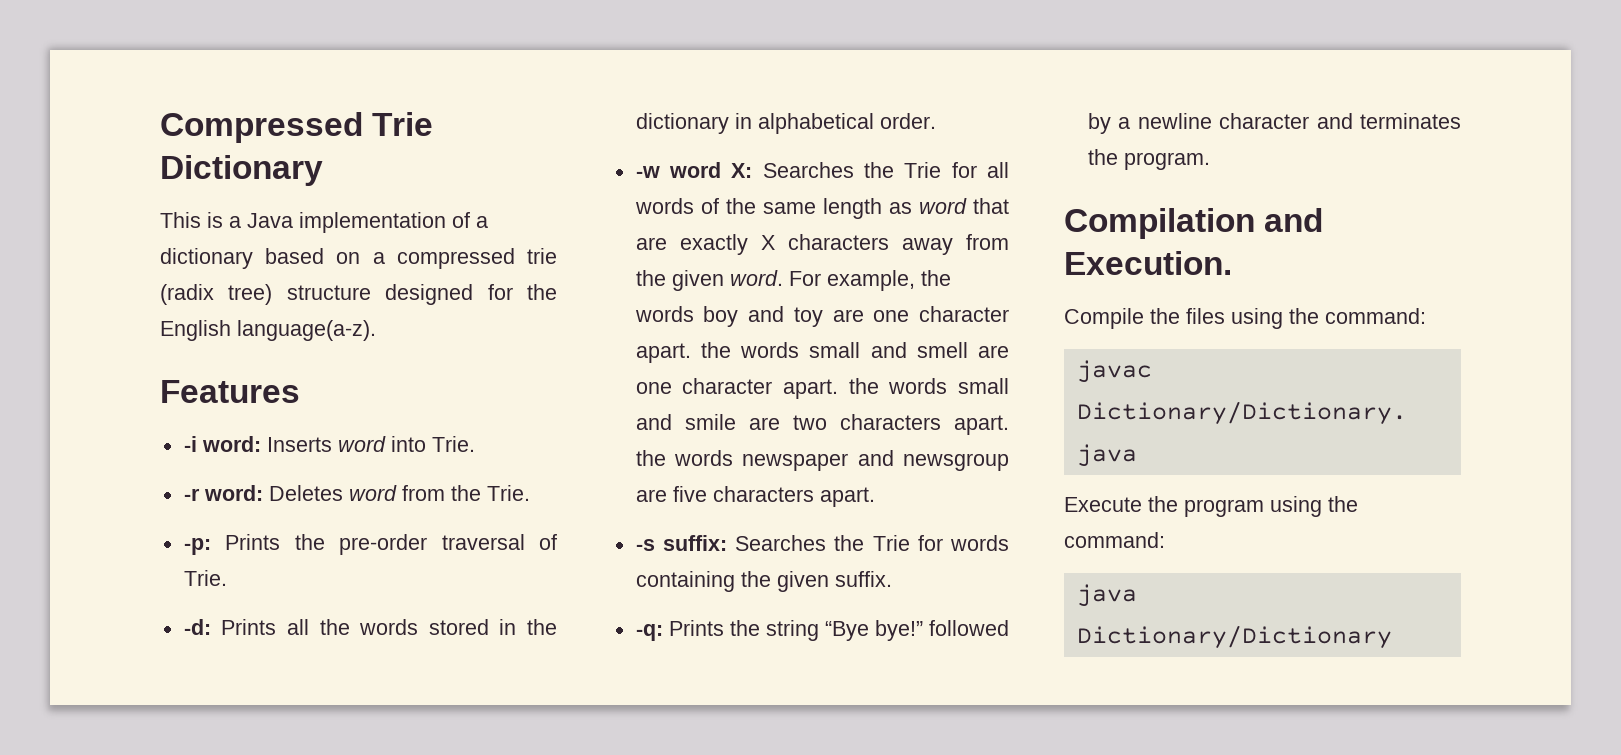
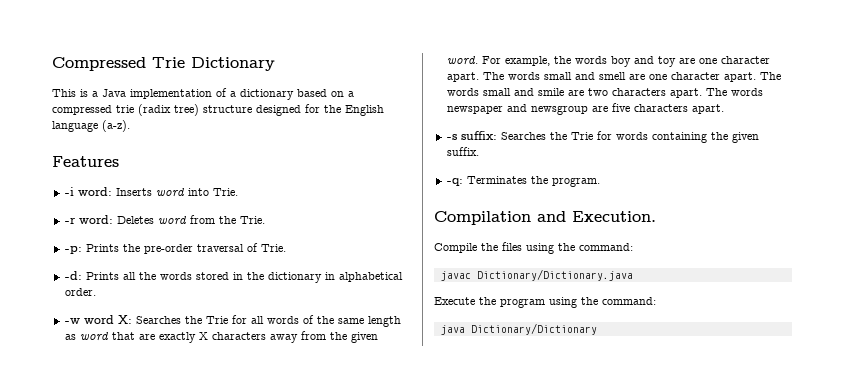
- This is a Java implementation of a dictionary based on a compressed trie (radix tree) structure designed for the English language(a-z).
+ This is a Java implementation of a dictionary based on a compressed trie (radix tree) structure designed for the English language (a-z).
- For example, the words boy and toy are one character apart. the words small and smell are one character apart. the words small and smile are two characters apart. the words newspaper and newsgroup are five characters apart.
+ For example, the words boy and toy are one character apart. The words small and smell are one character apart. The words small and smile are two characters apart. The words newspaper and newsgroup are five characters apart.
- -q: Prints the string “Bye bye!” followed by a newline character and terminates the program.
+ -q: Terminates the program.

